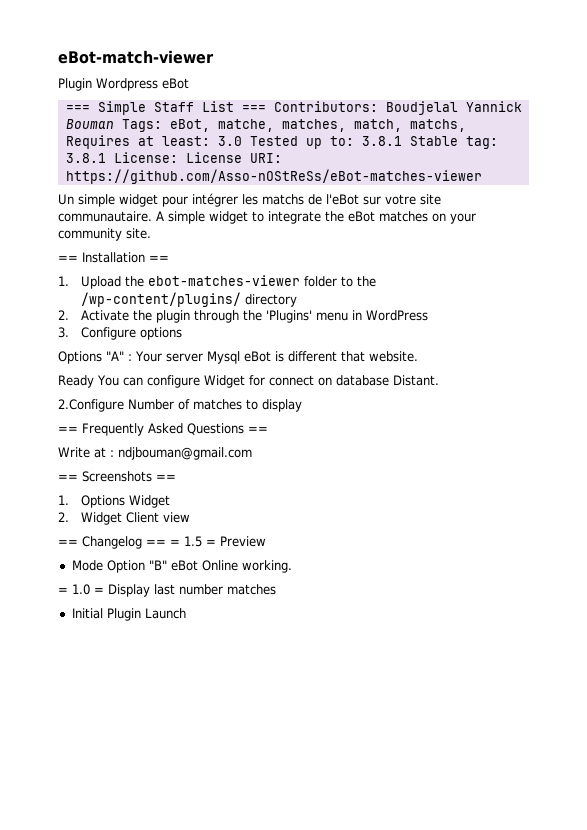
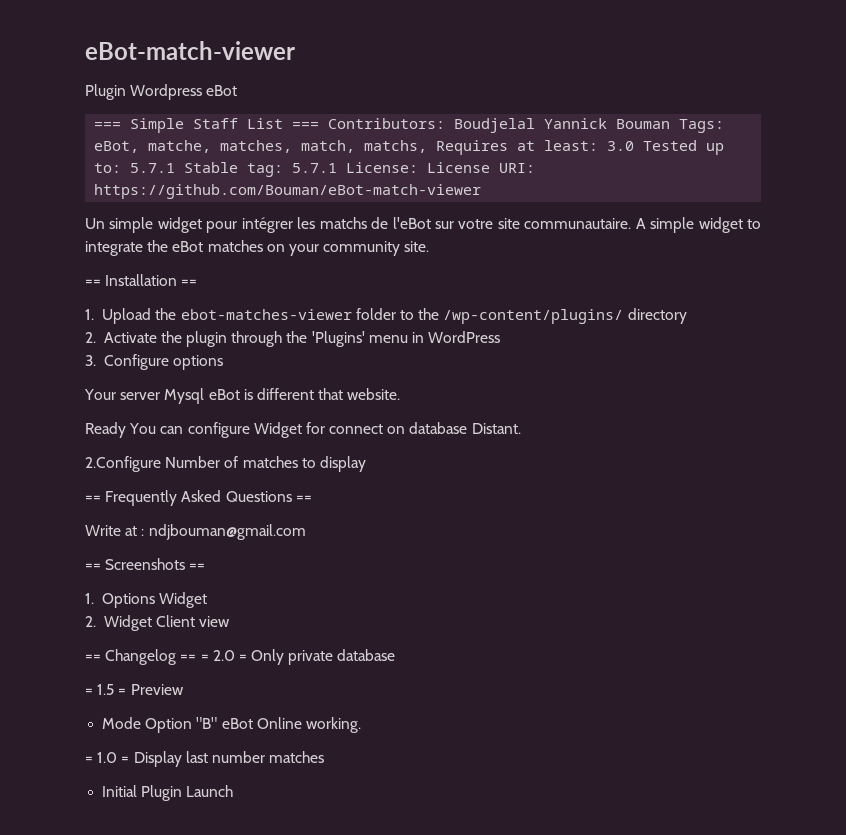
- === Simple Staff List === Contributors: Boudjelal Yannick Bouman Tags: eBot, matche, matches, match, matchs, Requires at least: 3.0 Tested up to: 3.8.1 Stable tag: 3.8.1 License: License URI: https://github.com/Asso-nOStReSs/eBot-matches-viewer
+ === Simple Staff List === Contributors: Boudjelal Yannick Bouman Tags: eBot, matche, matches, match, matchs, Requires at least: 3.0 Tested up to: 5.7.1 Stable tag: 5.7.1 License: License URI: https://github.com/Bouman/eBot-match-viewer
- Options "A" : Your server Mysql eBot is different that website.
+ Your server Mysql eBot is different that website.
- == Changelog == = 1.5 = Preview
+ == Changelog == = 2.0 = Only private database
+ = 1.5 = Preview

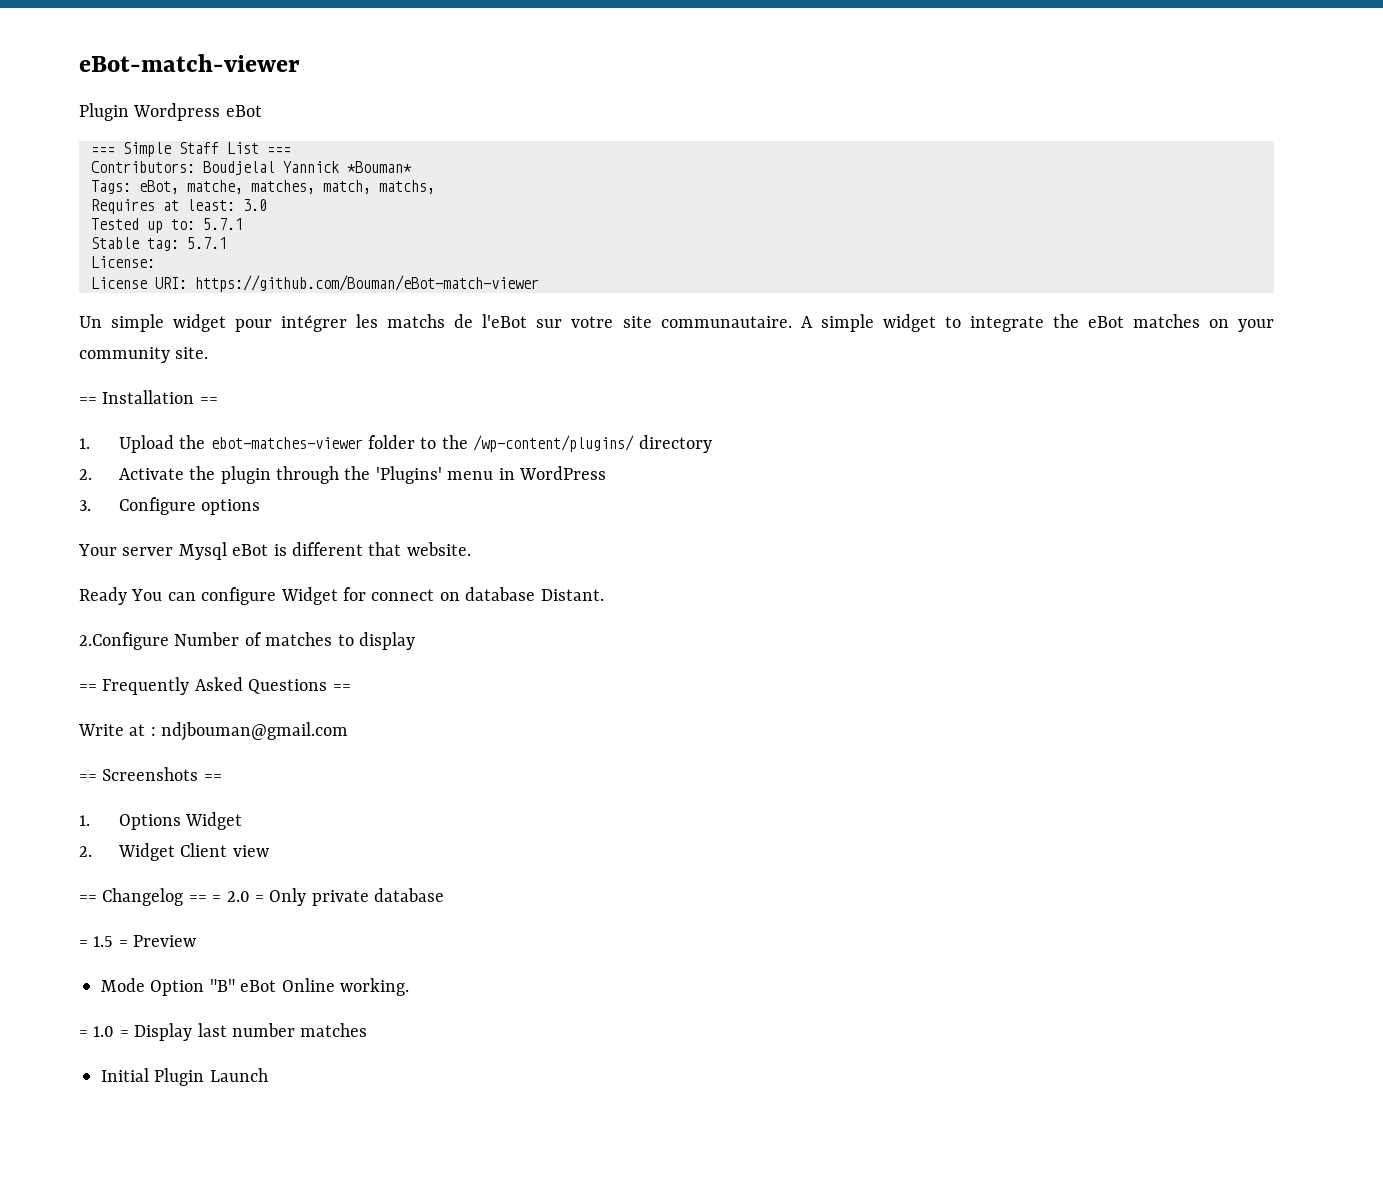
- === Simple Staff List === Contributors: Boudjelal Yannick Bouman Tags: eBot, matche, matches, match, matchs, Requires at least: 3.0 Tested up to: 5.7.1 Stable tag: 5.7.1 License: License URI: https://github.com/Bouman/eBot-match-viewer
+ === Simple Staff List ===
+ Contributors: Boudjelal Yannick *Bouman*
+ Tags: eBot, matche, matches, match, matchs,
+ Requires at least: 3.0
+ Tested up to: 5.7.1
+ Stable tag: 5.7.1
+ License:
+ License URI: https://github.com/Bouman/eBot-match-viewer

